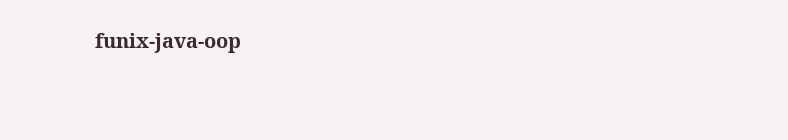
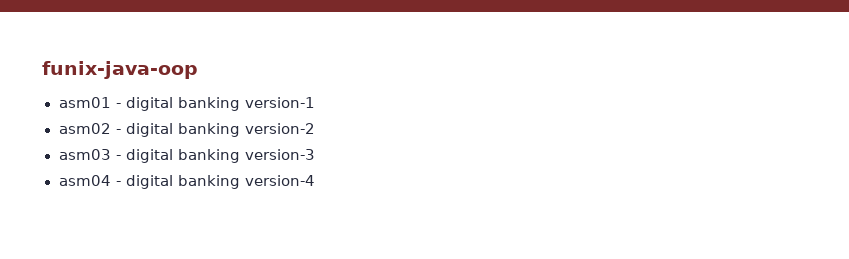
+ asm01 - digital banking version-1
+ asm02 - digital banking version-2
+ asm03 - digital banking version-3
+ asm04 - digital banking version-4

